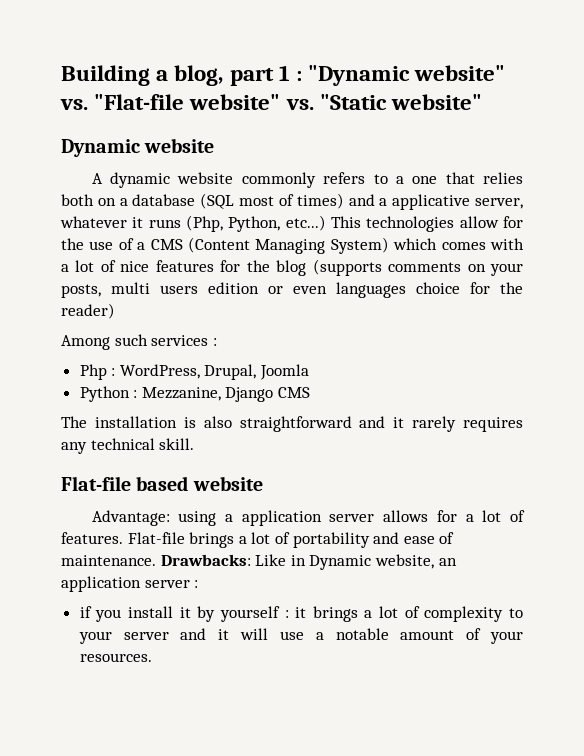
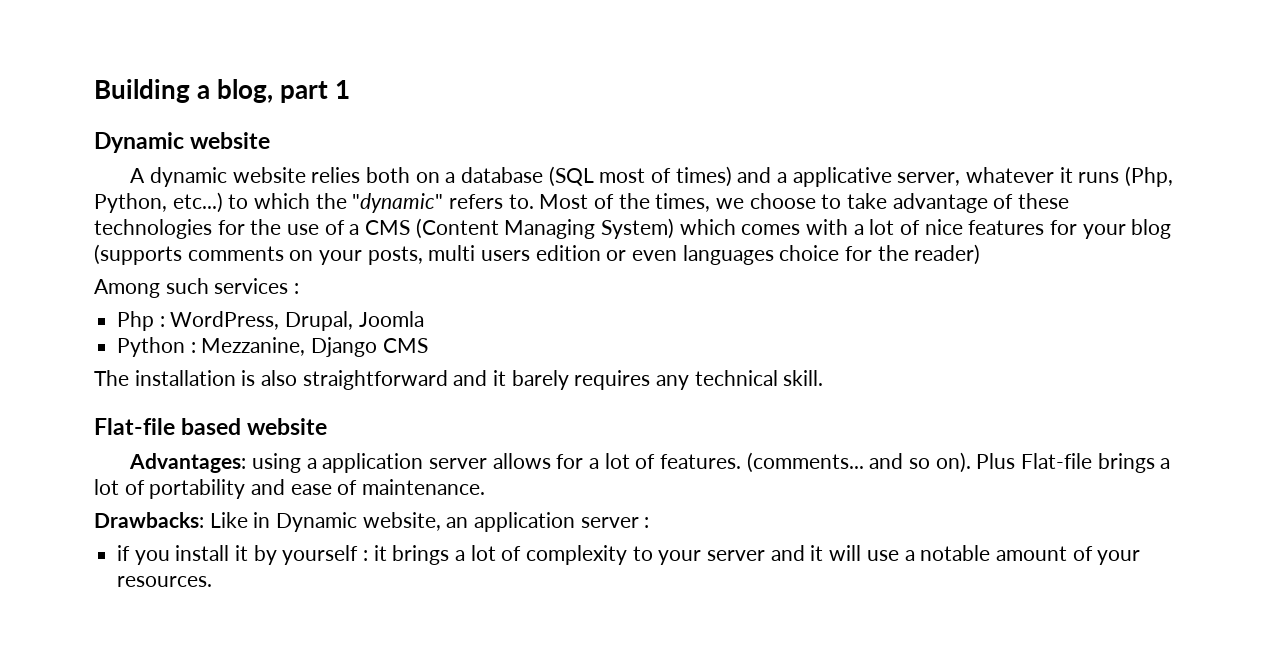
- Building a blog, part 1 : "Dynamic website" vs. "Flat-file website" vs. "Static website"
+ Building a blog, part 1
- A dynamic website commonly refers to a one that relies both on a database (SQL most of times) and a applicative server, whatever it runs (Php, Python, etc...) This technologies allow for the use of a CMS (Content Managing System) which comes with a lot of nice features for the blog (supports comments on your posts, multi users edition or even languages choice for the reader)
+ A dynamic website relies both on a database (SQL most of times) and a applicative server, whatever it runs (Php, Python, etc...) to which the "dynamic" refers to. Most of the times, we choose to take advantage of these technologies for the use of a CMS (Content Managing System) which comes with a lot of nice features for your blog (supports comments on your posts, multi users edition or even languages choice for the reader)
- The installation is also straightforward and it rarely requires any technical skill.
+ The installation is also straightforward and it barely requires any technical skill.
- Advantage: using a application server allows for a lot of features.
+ Advantages: using a application server allows for a lot of features.
- Flat-file brings a lot of portability and ease of maintenance. Drawbacks: Like in Dynamic website, an application server :
+ (comments... and so on). Plus Flat-file brings a lot of portability and ease of maintenance.
+ Drawbacks: Like in Dynamic website, an application server :

